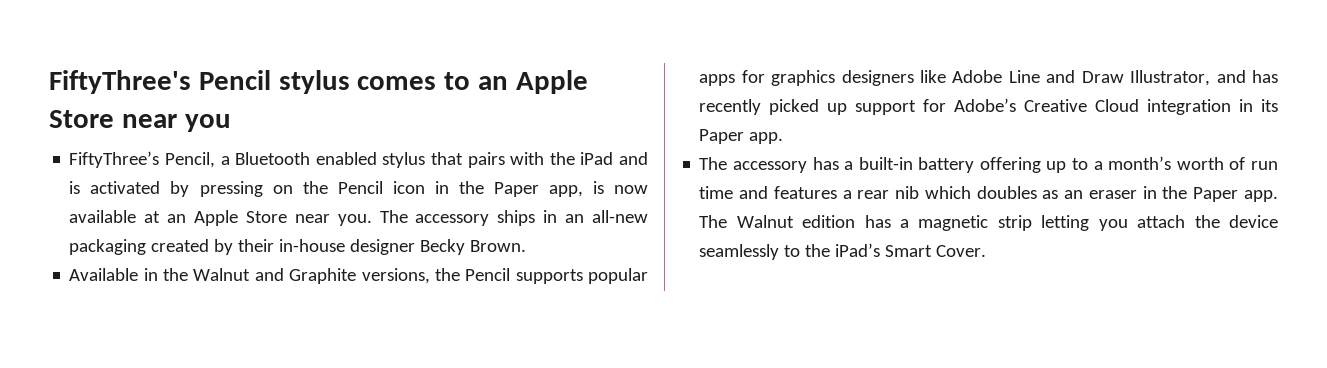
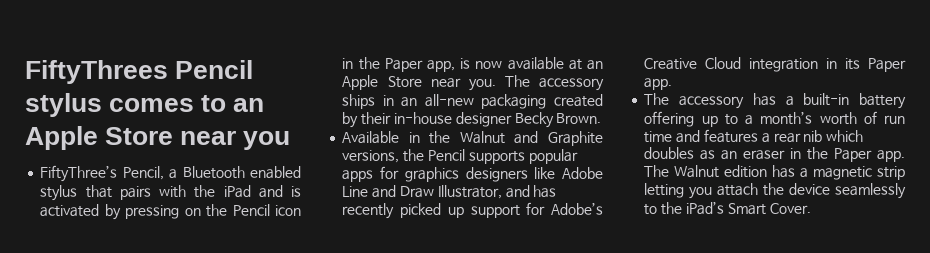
- FiftyThree's Pencil stylus comes to an Apple Store near you
+ FiftyThrees Pencil stylus comes to an Apple Store near you

